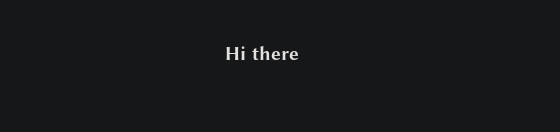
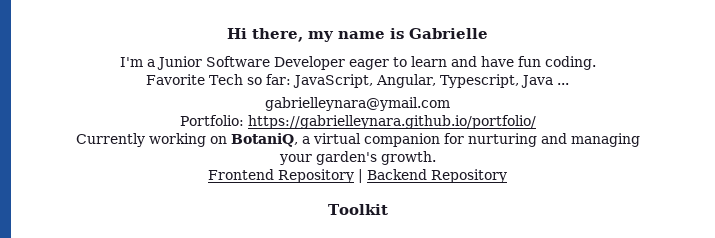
- Hi there
+ Hi there, my name is Gabrielle
+ I'm a Junior Software Developer eager to learn and have fun coding.
+ Favorite Tech so far: JavaScript, Angular, Typescript, Java ...
+ gabrielleynara@ymail.com
+ Portfolio: https://gabrielleynara.github.io/portfolio/
+ Currently working on BotaniQ, a virtual companion for nurturing and managing your garden's growth.
+ Frontend Repository | Backend Repository
+ Toolkit

